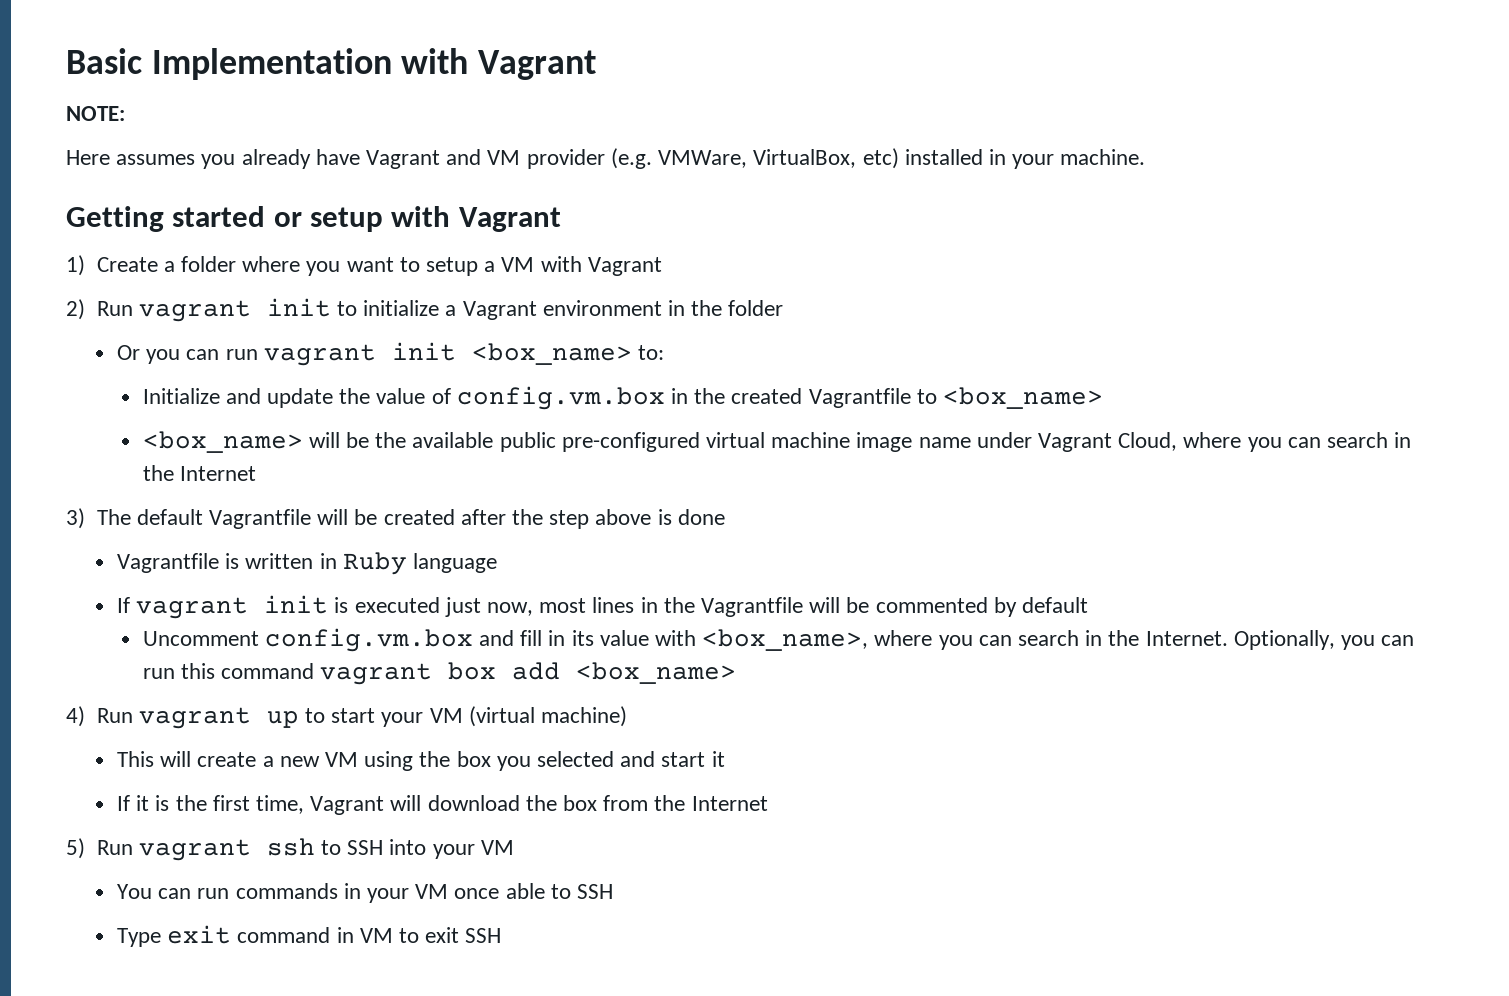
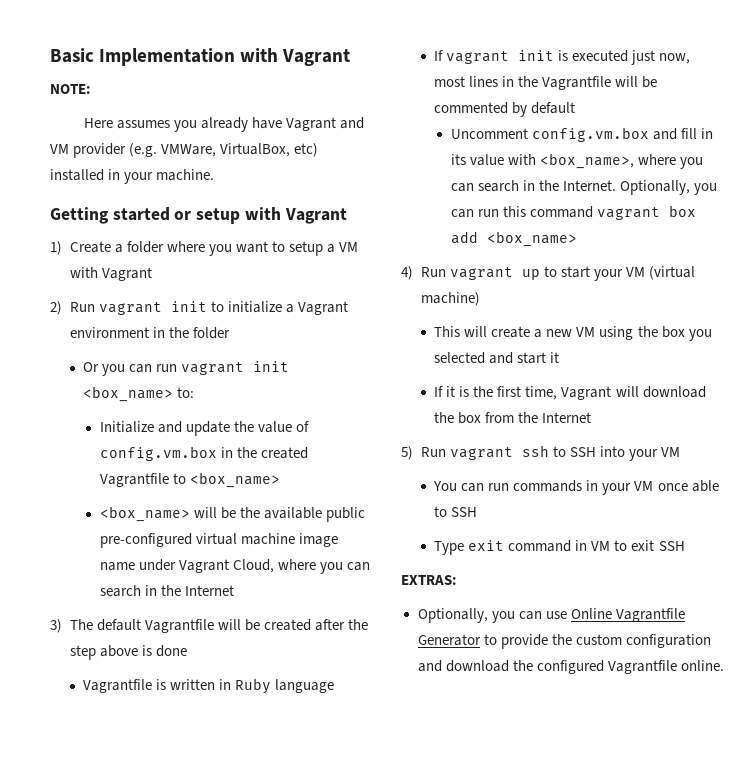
+ EXTRAS:
+ Optionally, you can use Online Vagrantfile Generator to provide the custom configuration and download the configured Vagrantfile online.

